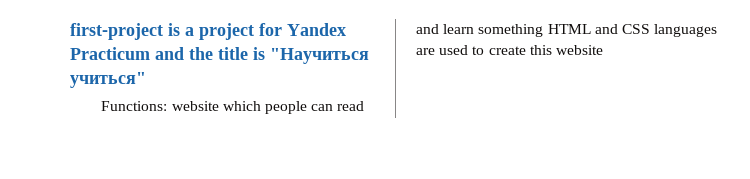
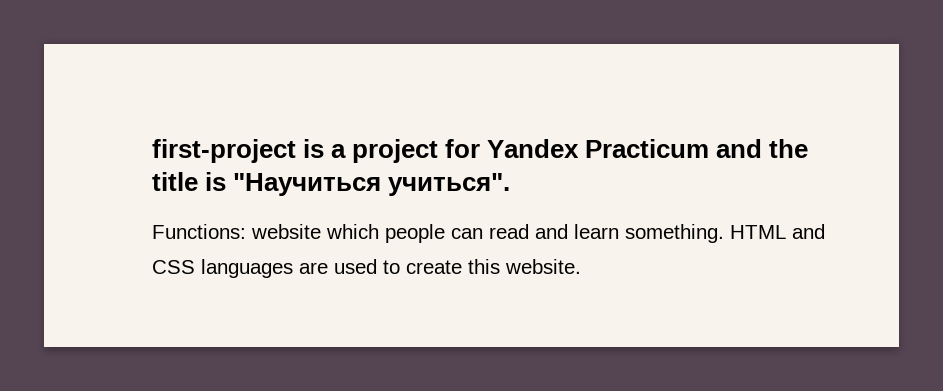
- first-project is a project for Yandex Practicum and the title is "Научиться учиться"
+ first-project is a project for Yandex Practicum and the title is "Научиться учиться".
- Functions: website which people can read and learn something HTML and CSS languages are used to create this website
+ Functions: website which people can read and learn something. HTML and CSS languages are used to create this website.

